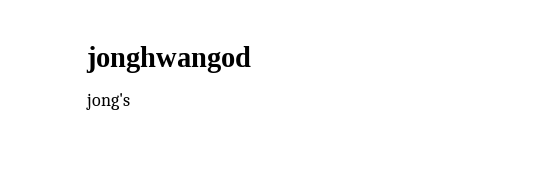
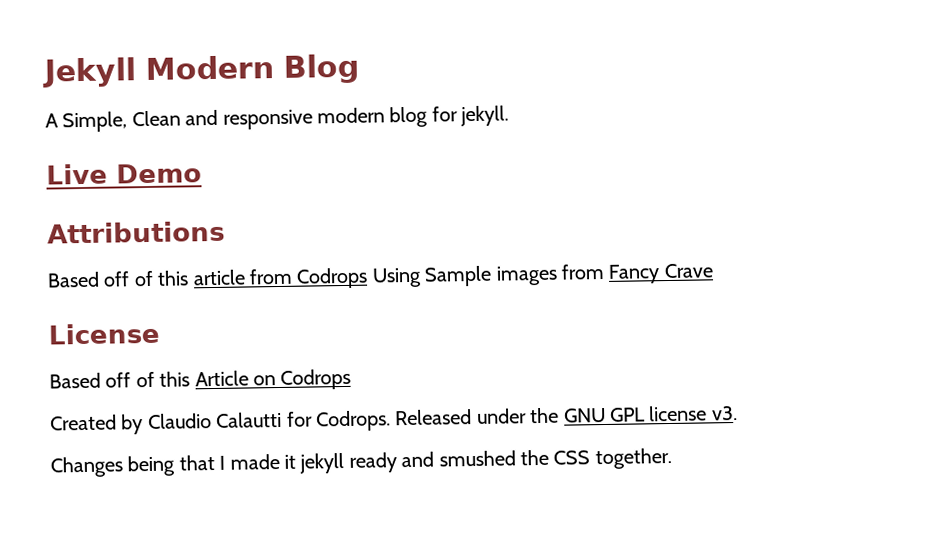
- jonghwangod
- jong's
+ Jekyll Modern Blog
+ A Simple, Clean and responsive modern blog for jekyll.
+ Live Demo
+ Attributions
+ Based off of this article from Codrops Using Sample images from Fancy Crave
+ License
+ Based off of this Article on Codrops
+ Created by Claudio Calautti for Codrops. Released under the GNU GPL license v3.
+ Changes being that I made it jekyll ready and smushed the CSS together.

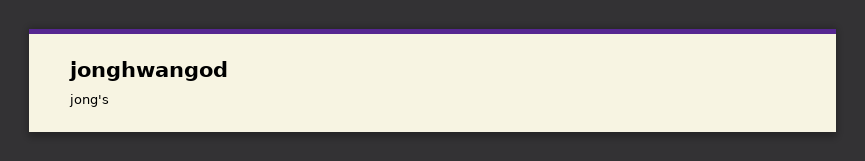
- Jekyll Modern Blog
- A Simple, Clean and responsive modern blog for jekyll.
- Live Demo
- Attributions
- Based off of this article from Codrops Using Sample images from Fancy Crave
- License
- Based off of this Article on Codrops
- Created by Claudio Calautti for Codrops. Released under the GNU GPL license v3.
- Changes being that I made it jekyll ready and smushed the CSS together.
+ jonghwangod
+ jong's

